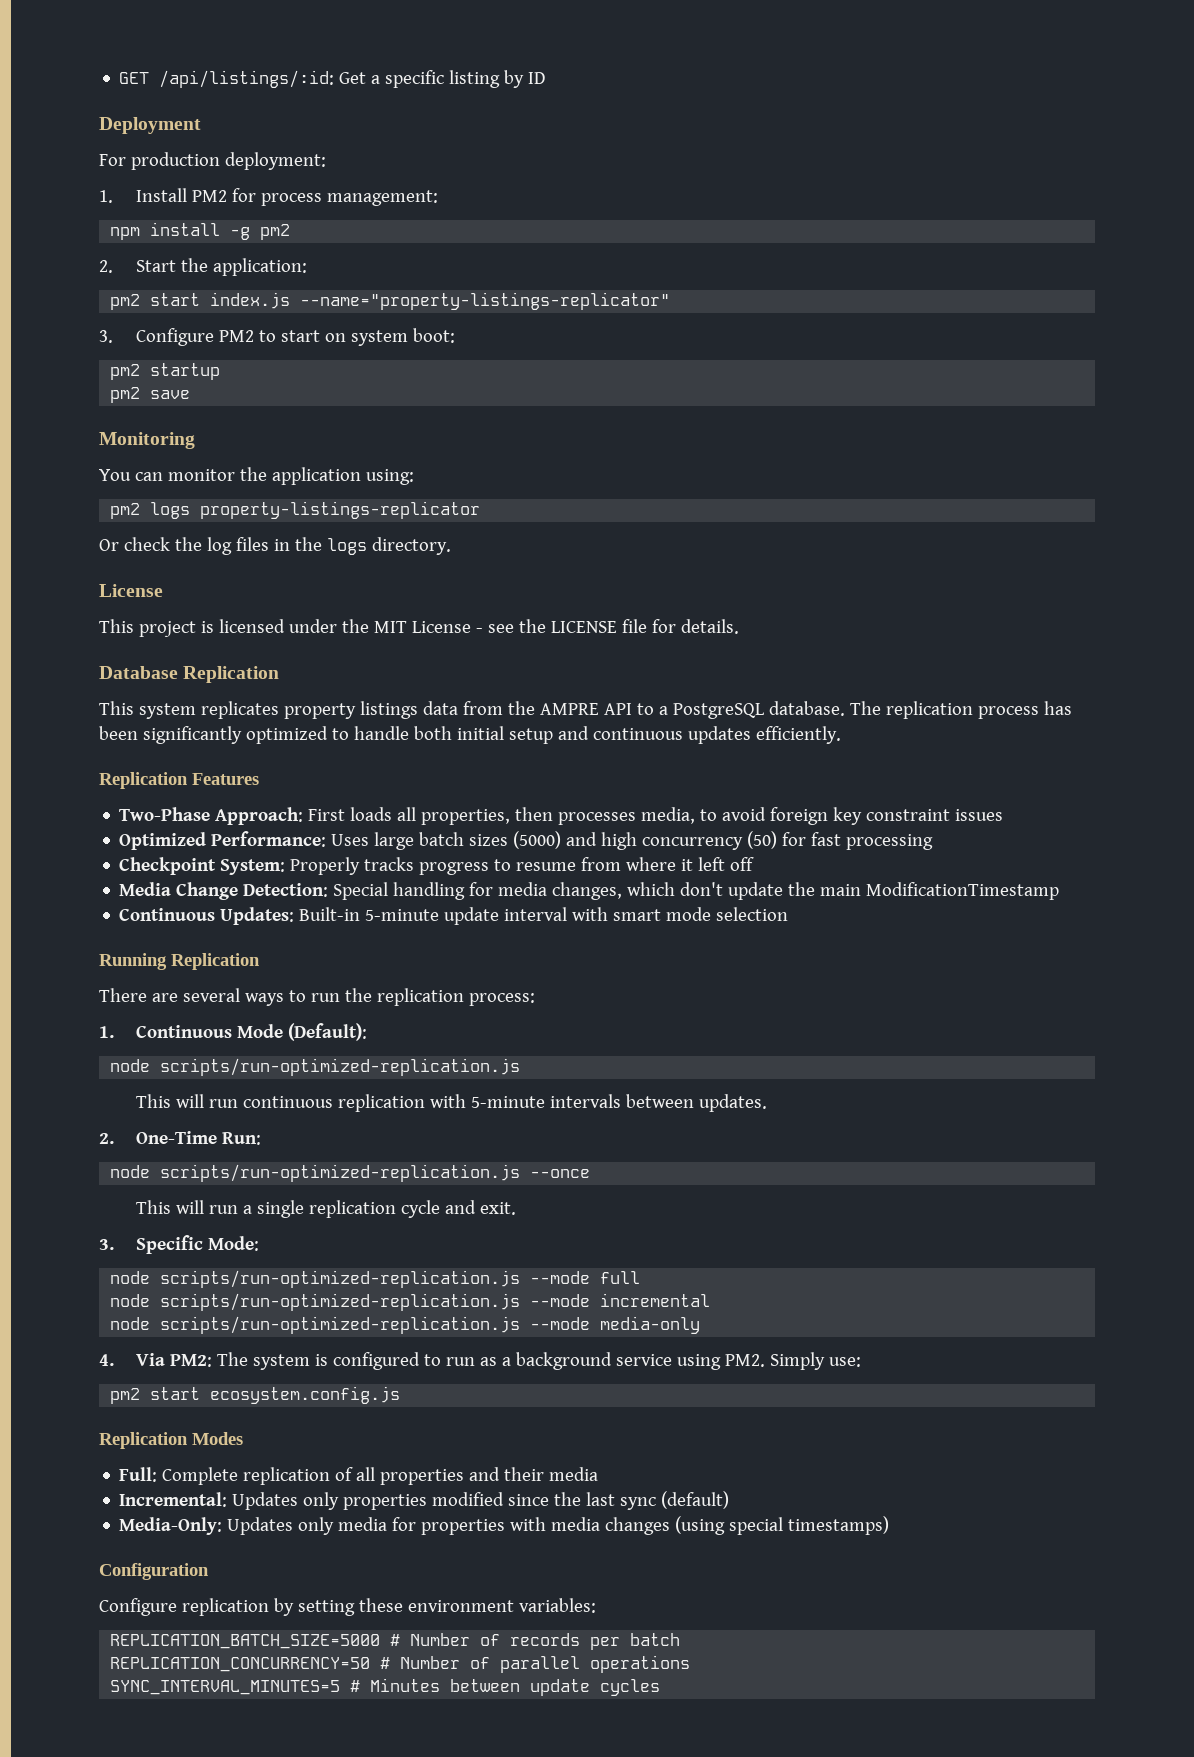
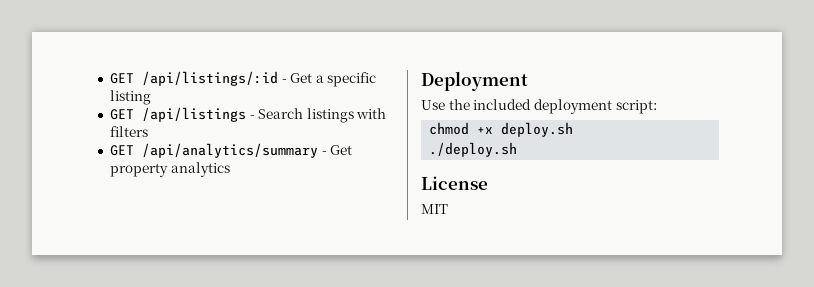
- GET /api/listings/:id: Get a specific listing by ID
+ GET /api/listings/:id - Get a specific listing
+ GET /api/listings - Search listings with filters
+ GET /api/analytics/summary - Get property analytics
  Deployment
- For production deployment:
- 1. Install PM2 for process management:
- npm install -g pm2
- 2. Start the application:
- pm2 start index.js --name="property-listings-replicator"
- 3. Configure PM2 to start on system boot:
- pm2 startup
- pm2 save
- Monitoring
- You can monitor the application using:
- pm2 logs property-listings-replicator
- Or check the log files in the logs directory.
+ Use the included deployment script:
+ chmod +x deploy.sh
+ ./deploy.sh
  License
- This project is licensed under the MIT License - see the LICENSE file for details.
- Database Replication
- This system replicates property listings data from the AMPRE API to a PostgreSQL database. The replication process has been significantly optimized to handle both initial setup and continuous updates efficiently.
- Replication Features
- Two-Phase Approach: First loads all properties, then processes media, to avoid foreign key constraint issues
- Optimized Performance: Uses large batch sizes (5000) and high concurrency (50) for fast processing
- Checkpoint System: Properly tracks progress to resume from where it left off
- Media Change Detection: Special handling for media changes, which don't update the main ModificationTimestamp
- Continuous Updates: Built-in 5-minute update interval with smart mode selection
- Running Replication
- There are several ways to run the replication process:
- 1. Continuous Mode (Default):
- node scripts/run-optimized-replication.js
- This will run continuous replication with 5-minute intervals between updates.
- 2. One-Time Run:
- node scripts/run-optimized-replication.js --once
- This will run a single replication cycle and exit.
- 3. Specific Mode:
- node scripts/run-optimized-replication.js --mode full
- node scripts/run-optimized-replication.js --mode incremental
- node scripts/run-optimized-replication.js --mode media-only
- 4. Via PM2: The system is configured to run as a background service using PM2. Simply use:
- pm2 start ecosystem.config.js
- Replication Modes
- Full: Complete replication of all properties and their media
- Incremental: Updates only properties modified since the last sync (default)
- Media-Only: Updates only media for properties with media changes (using special timestamps)
- Configuration
- Configure replication by setting these environment variables:
- REPLICATION_BATCH_SIZE=5000 # Number of records per batch
- REPLICATION_CONCURRENCY=50 # Number of parallel operations
- SYNC_INTERVAL_MINUTES=5 # Minutes between update cycles
+ MIT

